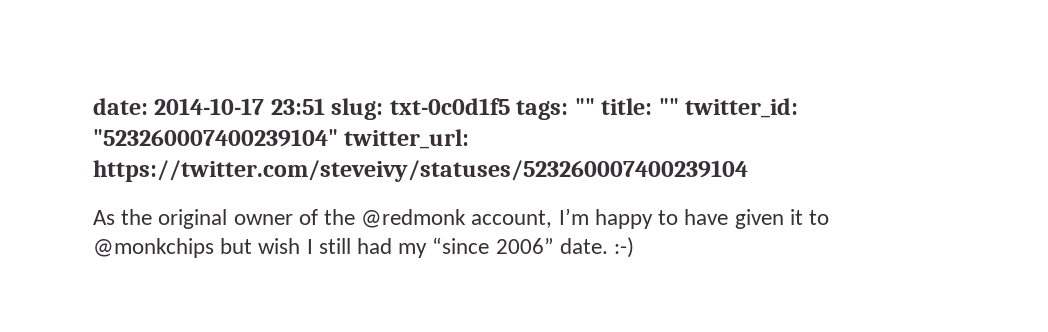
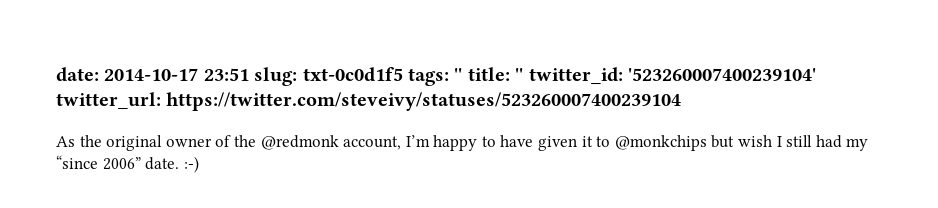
- date: 2014-10-17 23:51 slug: txt-0c0d1f5 tags: "" title: "" twitter_id: "523260007400239104" twitter_url: https://twitter.com/steveivy/statuses/523260007400239104
+ date: 2014-10-17 23:51 slug: txt-0c0d1f5 tags: '' title: '' twitter_id: '523260007400239104' twitter_url: https://twitter.com/steveivy/statuses/523260007400239104

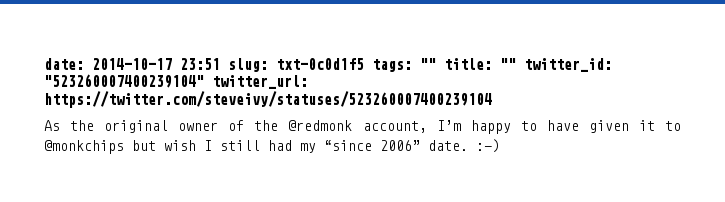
- date: 2014-10-17 23:51 slug: txt-0c0d1f5 tags: '' title: '' twitter_id: '523260007400239104' twitter_url: https://twitter.com/steveivy/statuses/523260007400239104
+ date: 2014-10-17 23:51 slug: txt-0c0d1f5 tags: "" title: "" twitter_id: "523260007400239104" twitter_url: https://twitter.com/steveivy/statuses/523260007400239104

